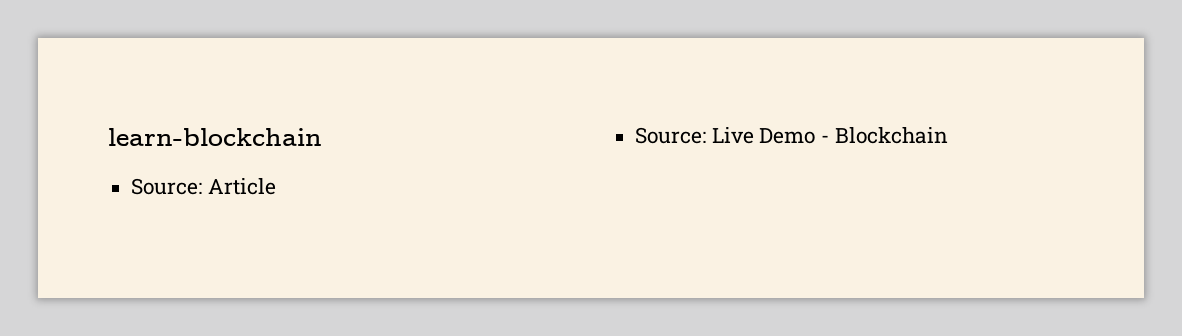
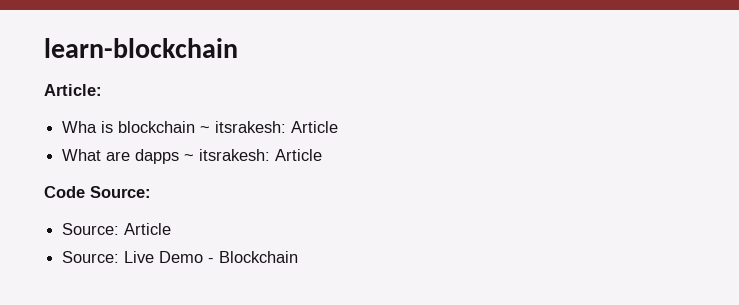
+ Article:
+ Wha is blockchain ~ itsrakesh: Article
+ What are dapps ~ itsrakesh: Article
+ Code Source:

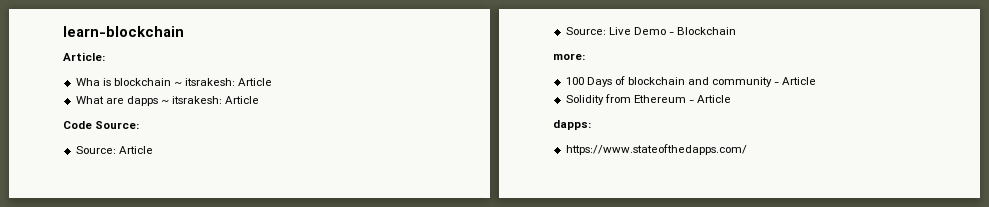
+ more:
+ 100 Days of blockchain and community - Article
+ Solidity from Ethereum - Article
+ dapps:
+ https://www.stateofthedapps.com/

